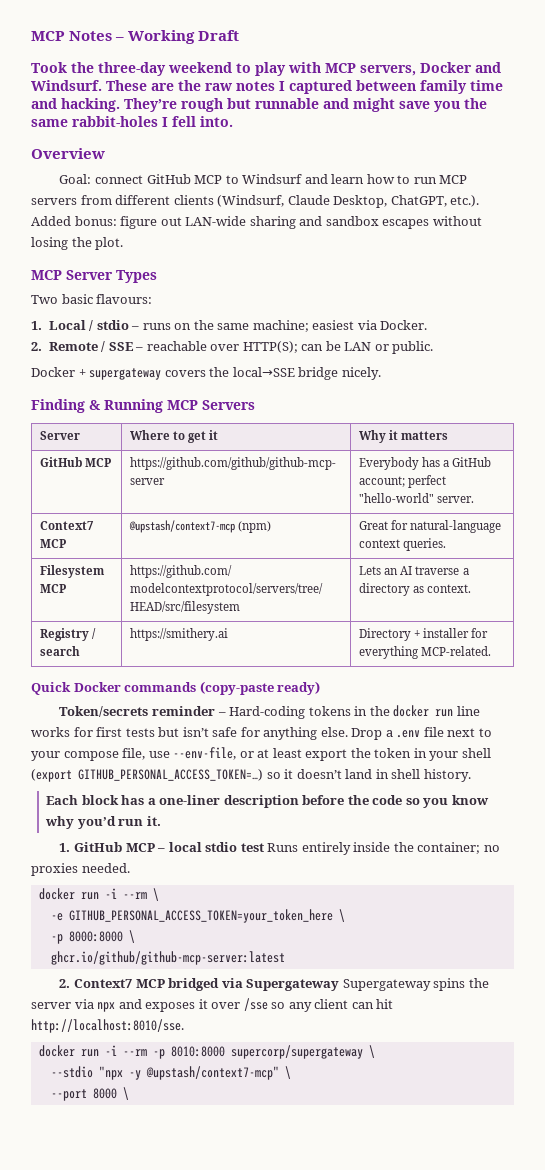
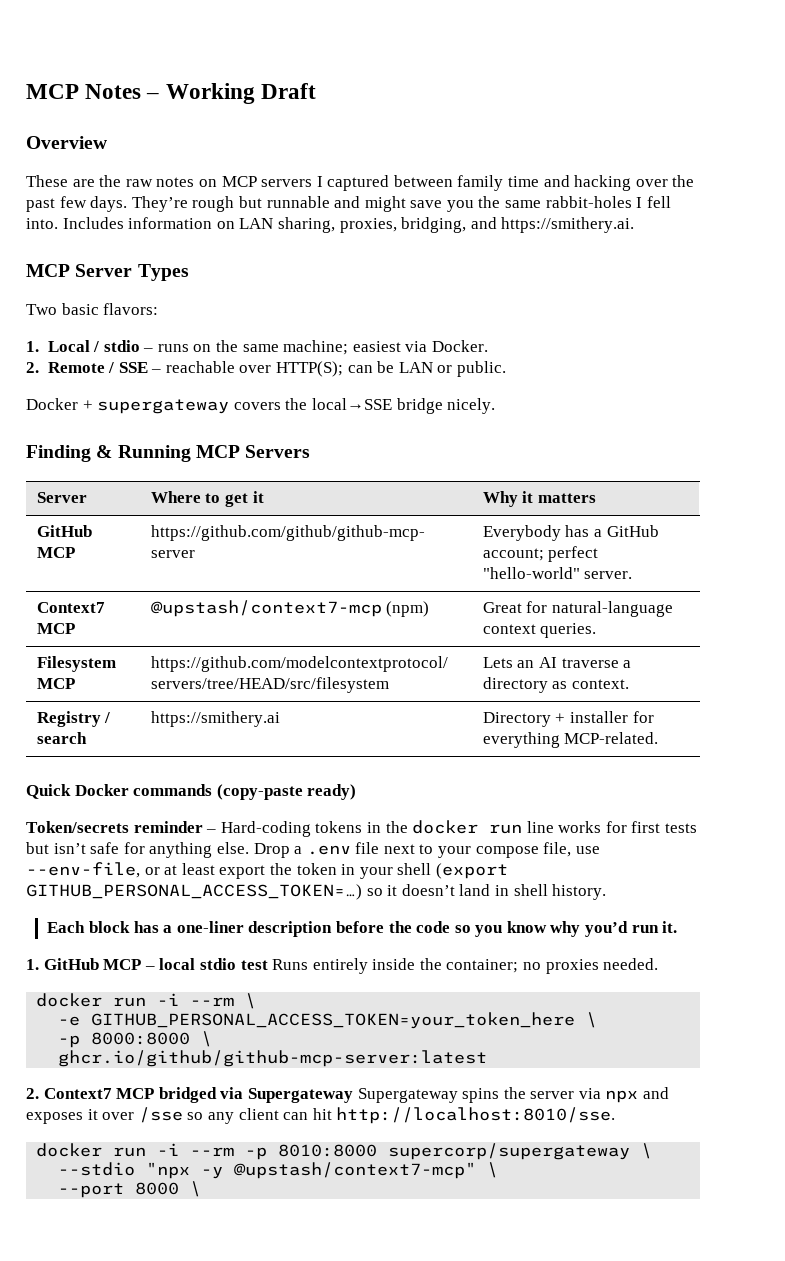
- Took the three‑day weekend to play with MCP servers, Docker and Windsurf. These are the raw notes I captured between family time and hacking.
+ Overview
+ These are the raw notes on MCP servers I captured between family time and hacking over the past few days.
- They’re rough but runnable and might save you the same rabbit‑holes I fell into.
- Overview
- Goal: connect GitHub MCP to Windsurf and learn how to run MCP servers from different clients (Windsurf, Claude Desktop, ChatGPT, etc.). Added bonus: figure out LAN‑wide sharing and sandbox escapes without losing the plot.
+ They’re rough but runnable and might save you the same rabbit‑holes I fell into. Includes information on LAN sharing, proxies, bridging, and https://smithery.ai.
- Two basic flavours:
+ Two basic flavors:

